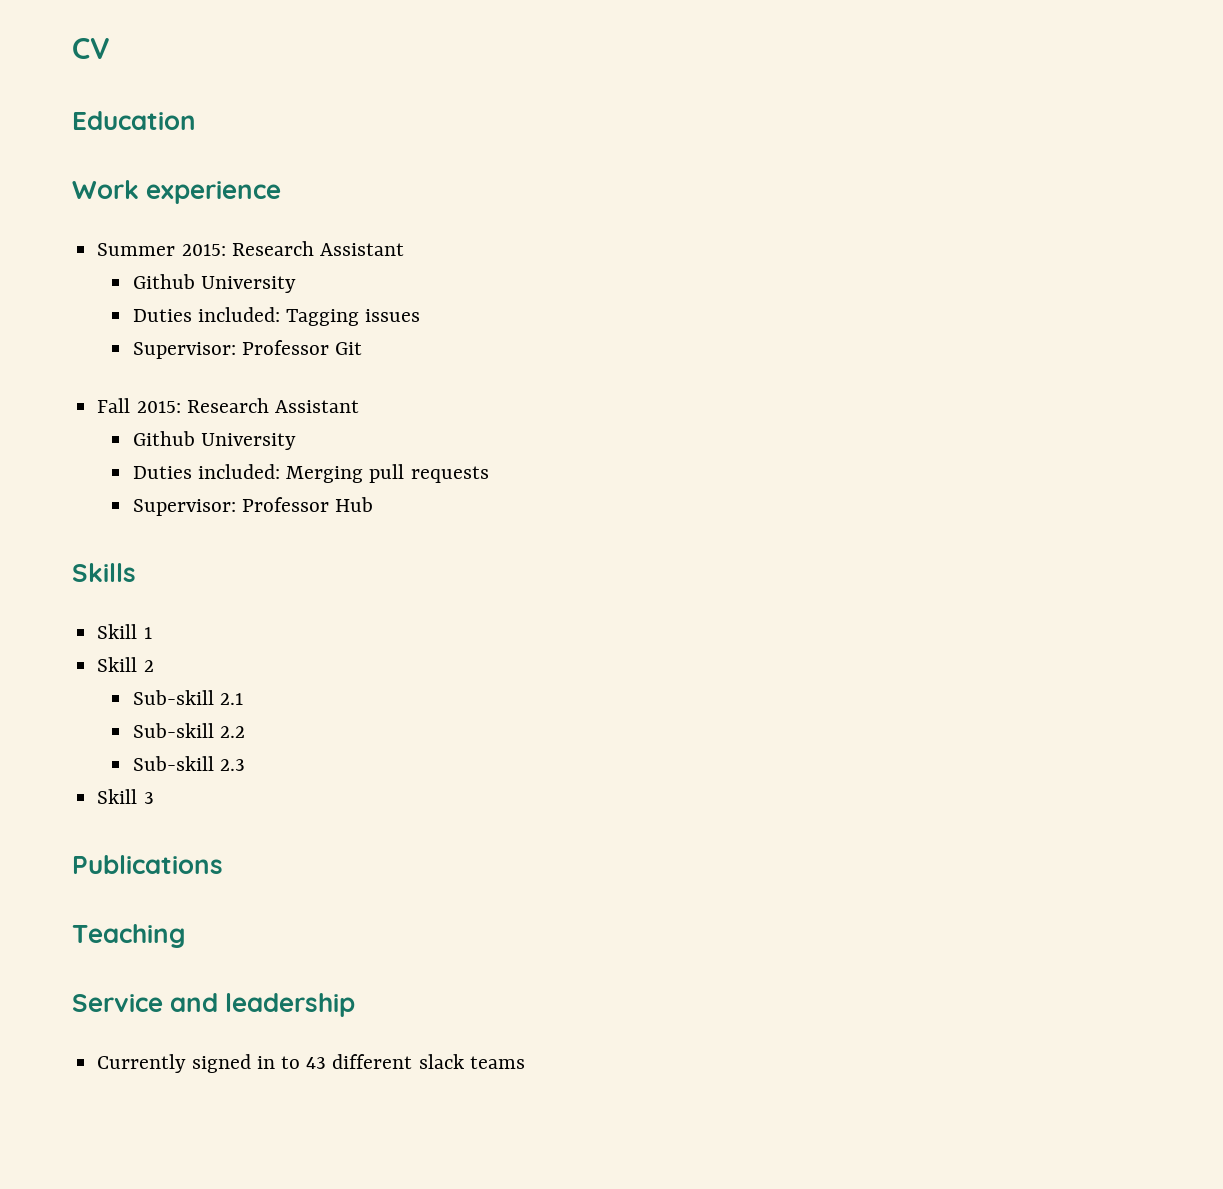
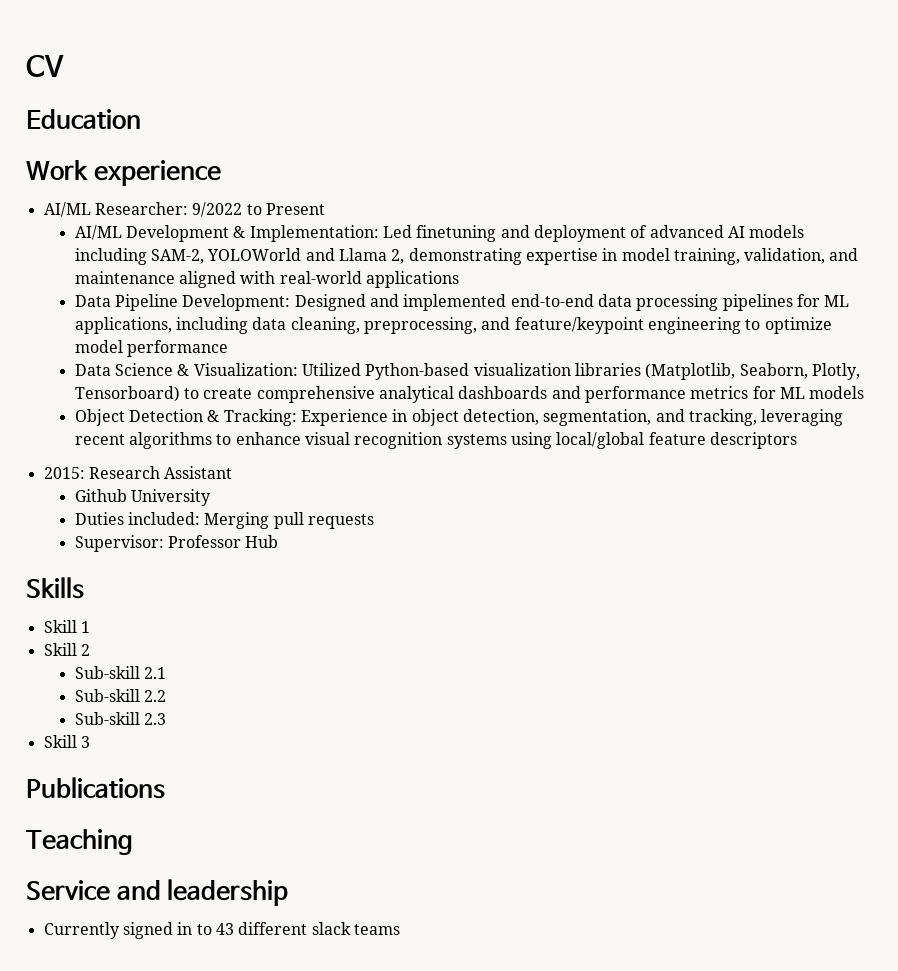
- Summer 2015: Research Assistant
- Github University
- Duties included: Tagging issues
- Supervisor: Professor Git
- Fall 2015: Research Assistant
+ AI/ML Researcher: 9/2022 to Present
+ AI/ML Development & Implementation: Led finetuning and deployment of advanced AI models including SAM-2, YOLOWorld and Llama 2, demonstrating expertise in model training, validation, and maintenance aligned with real-world applications
+ Data Pipeline Development: Designed and implemented end-to-end data processing pipelines for ML applications, including data cleaning, preprocessing, and feature/keypoint engineering to optimize model performance
+ Data Science & Visualization: Utilized Python-based visualization libraries (Matplotlib, Seaborn, Plotly, Tensorboard) to create comprehensive analytical dashboards and performance metrics for ML models
+ Object Detection & Tracking: Experience in object detection, segmentation, and tracking, leveraging recent algorithms to enhance visual recognition systems using local/global feature descriptors
+ 2015: Research Assistant

